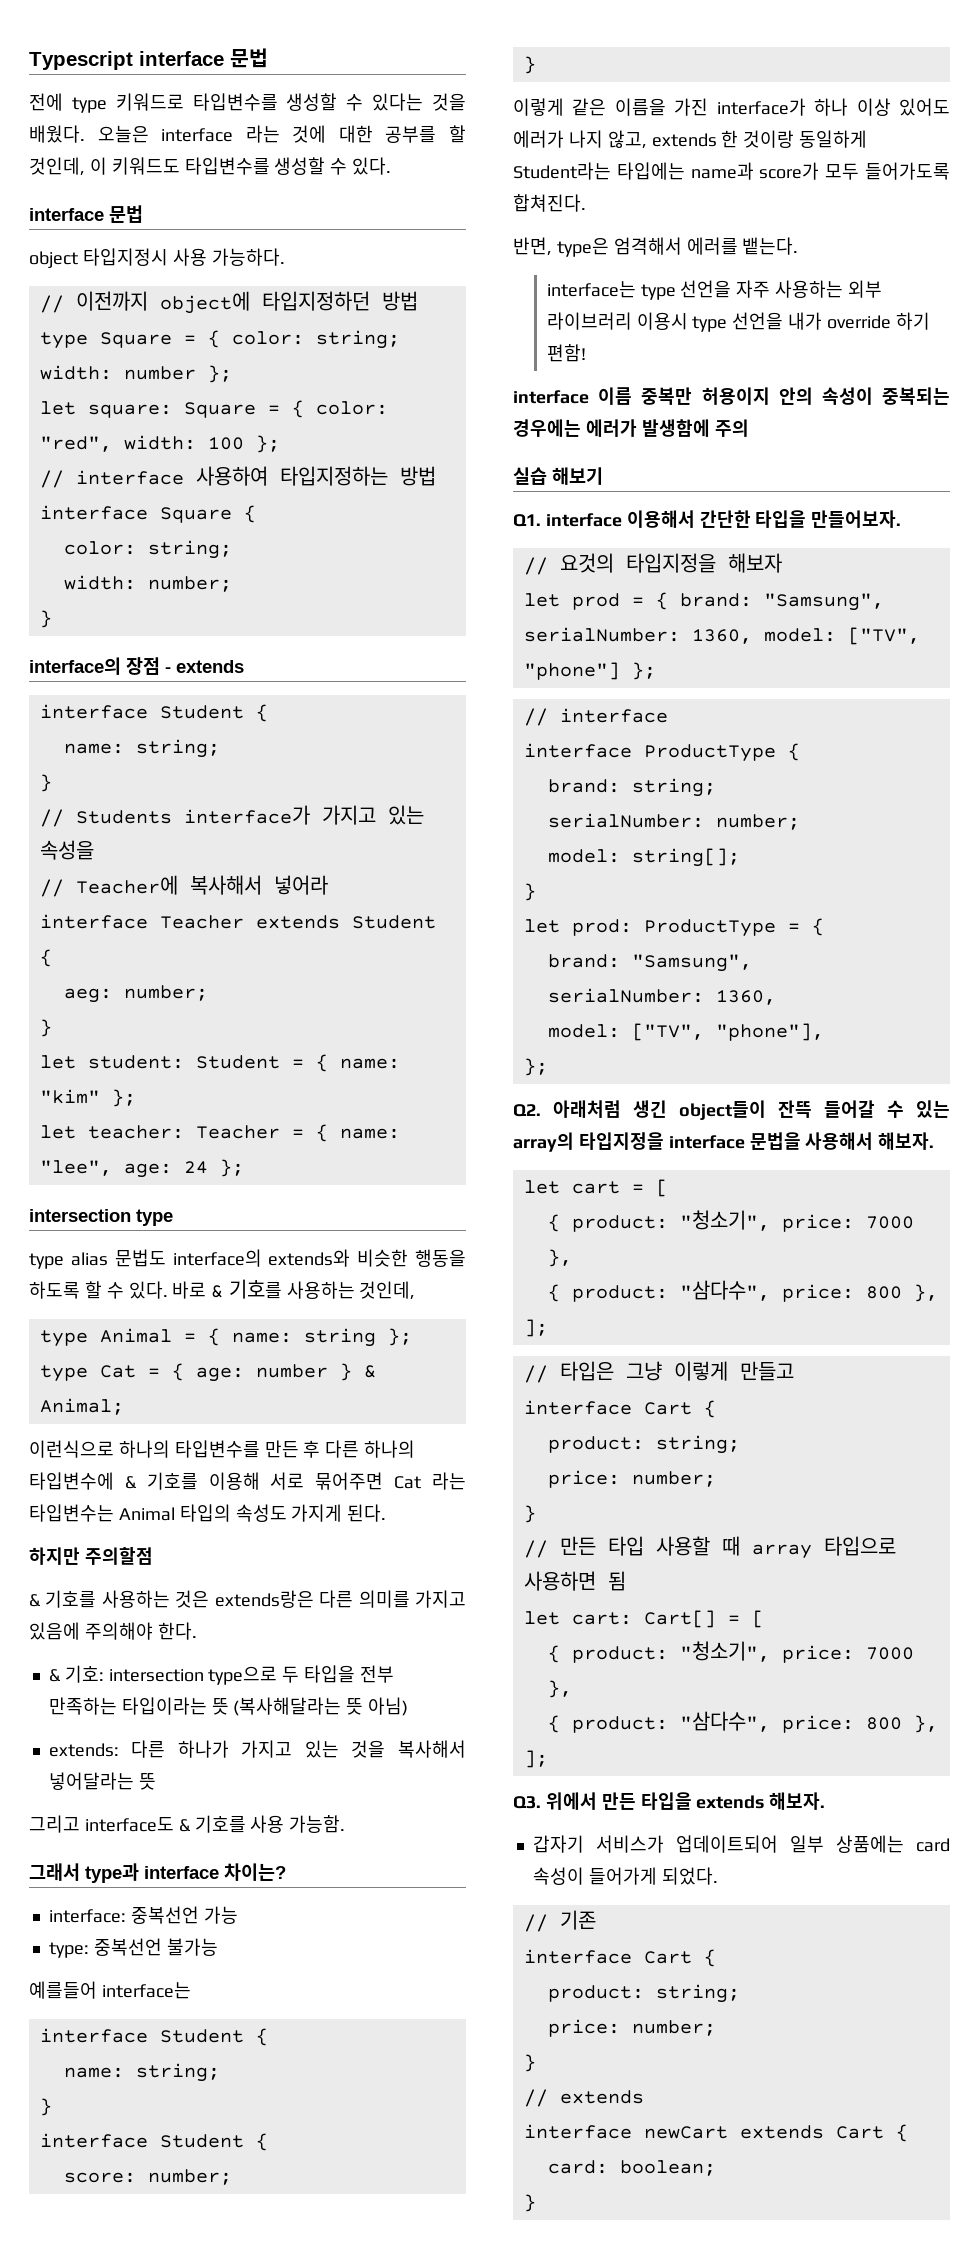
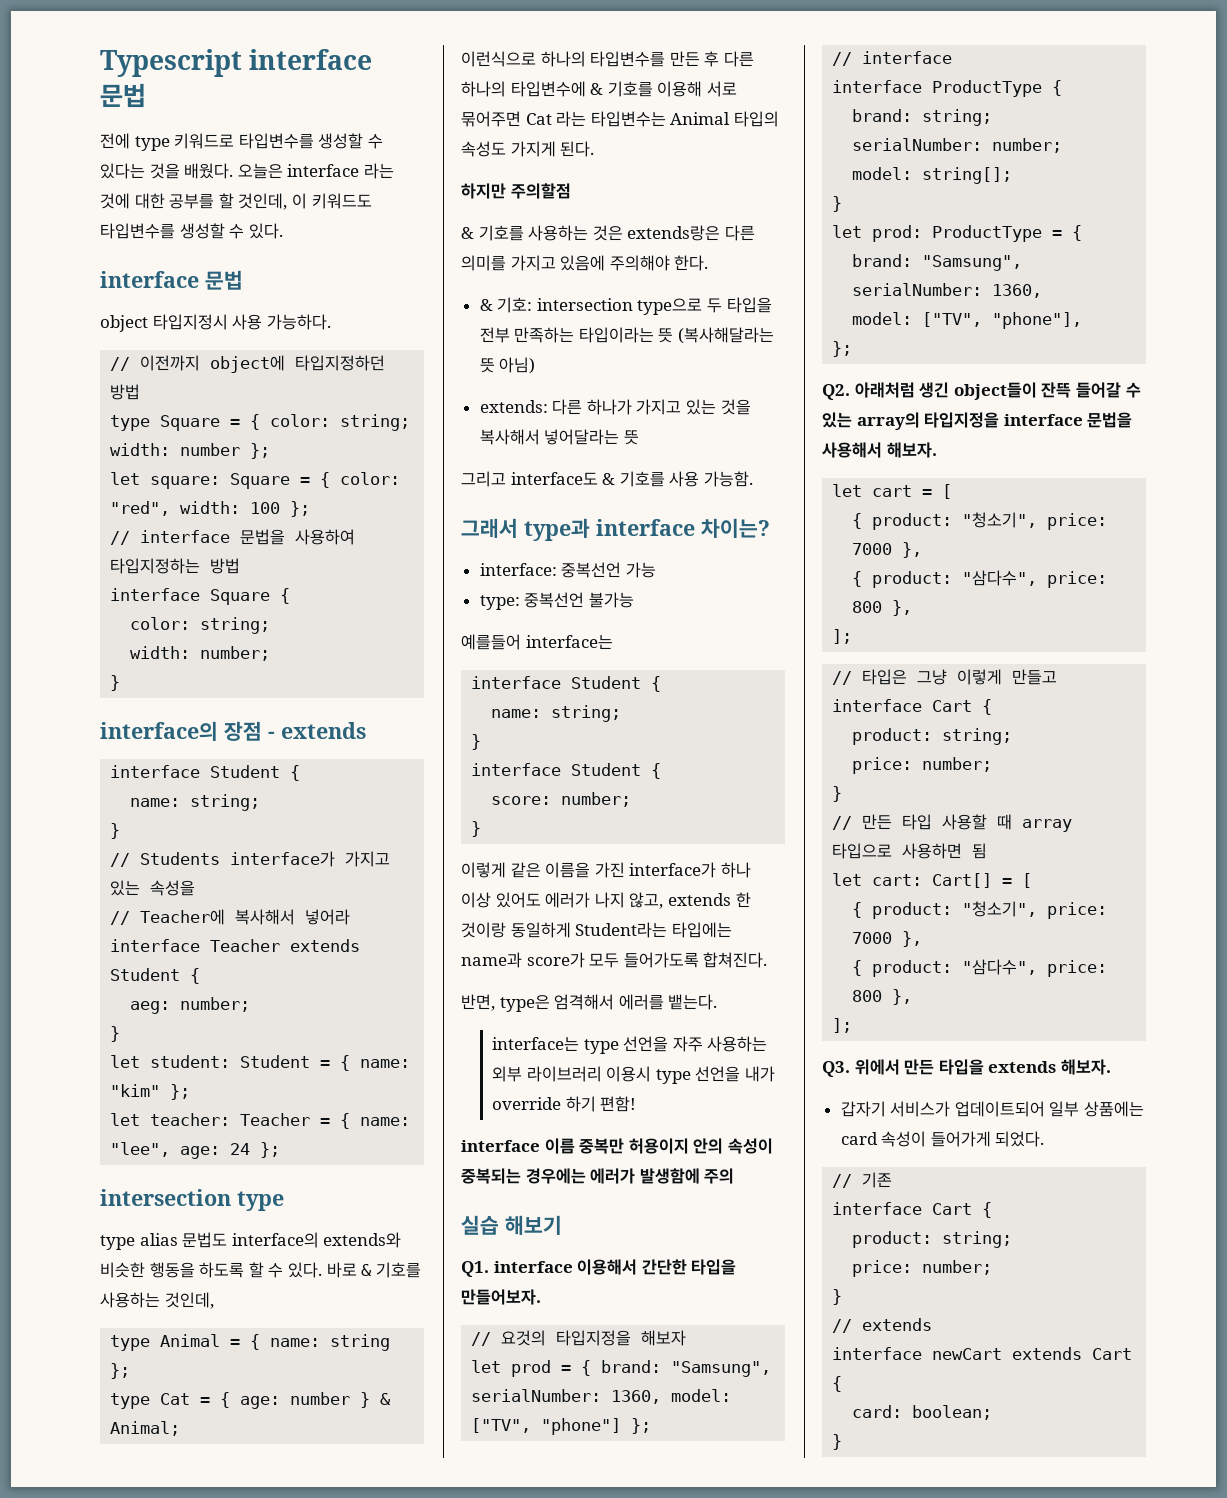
- // interface 사용하여 타입지정하는 방법
+ // interface 문법을 사용하여 타입지정하는 방법

